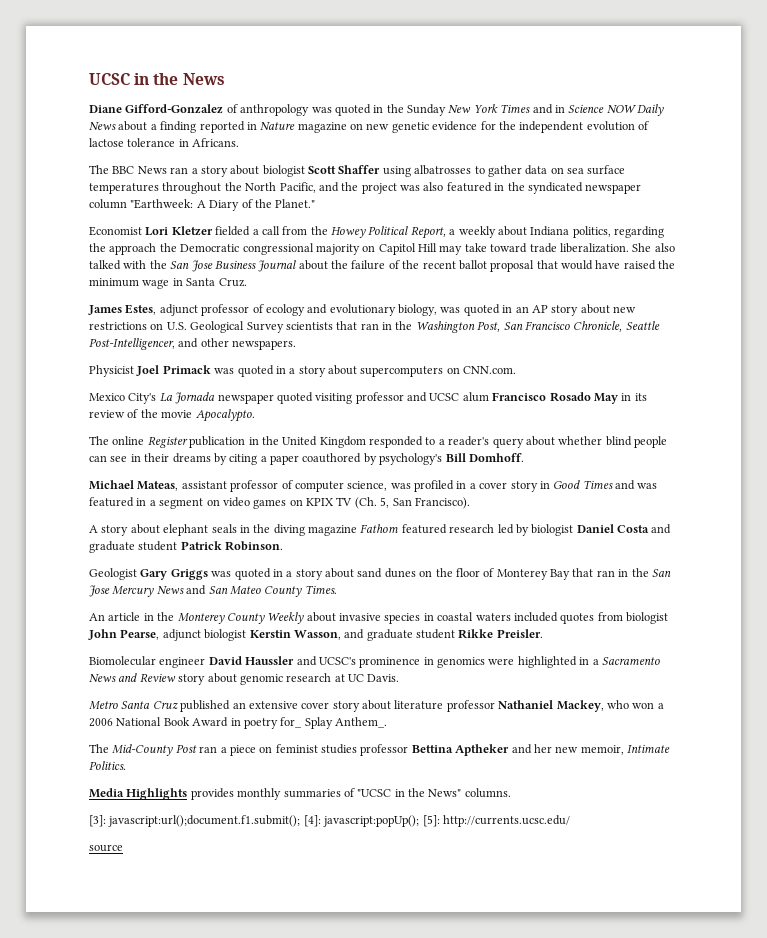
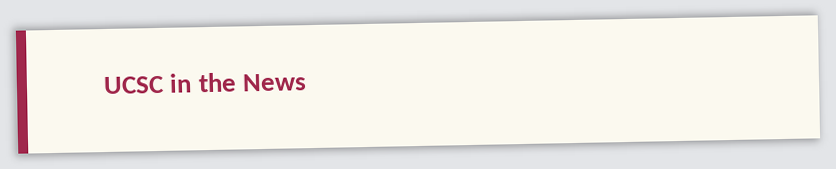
- Diane Gifford-Gonzalez of anthropology was quoted in the Sunday New York Times and in Science NOW Daily News about a finding reported in Nature magazine on new genetic evidence for the independent evolution of lactose tolerance in Africans.
- The BBC News ran a story about biologist Scott Shaffer using albatrosses to gather data on sea surface temperatures throughout the North Pacific, and the project was also featured in the syndicated newspaper column "Earthweek: A Diary of the Planet."
- Economist Lori Kletzer fielded a call from the Howey Political Report, a weekly about Indiana politics, regarding the approach the Democratic congressional majority on Capitol Hill may take toward trade liberalization. She also talked with the San Jose Business Journal about the failure of the recent ballot proposal that would have raised the minimum wage in Santa Cruz.
- James Estes, adjunct professor of ecology and evolutionary biology, was quoted in an AP story about new restrictions on U.S. Geological Survey scientists that ran in the Washington Post, San Francisco Chronicle, Seattle Post-Intelligencer, and other newspapers.
- Physicist Joel Primack was quoted in a story about supercomputers on CNN.com.
- Mexico City's La Jornada newspaper quoted visiting professor and UCSC alum Francisco Rosado May in its review of the movie Apocalypto.
- The online Register publication in the United Kingdom responded to a reader's query about whether blind people can see in their dreams by citing a paper coauthored by psychology's Bill Domhoff.
- Michael Mateas, assistant professor of computer science, was profiled in a cover story in Good Times and was featured in a segment on video games on KPIX TV (Ch. 5, San Francisco).
- A story about elephant seals in the diving magazine Fathom featured research led by biologist Daniel Costa and graduate student Patrick Robinson.
- Geologist Gary Griggs was quoted in a story about sand dunes on the floor of Monterey Bay that ran in the San Jose Mercury News and San Mateo County Times.
- An article in the Monterey County Weekly about invasive species in coastal waters included quotes from biologist John Pearse, adjunct biologist Kerstin Wasson, and graduate student Rikke Preisler.
- Biomolecular engineer David Haussler and UCSC's prominence in genomics were highlighted in a Sacramento News and Review story about genomic research at UC Davis.
- Metro Santa Cruz published an extensive cover story about literature professor Nathaniel Mackey, who won a 2006 National Book Award in poetry for_ Splay Anthem_.
- The Mid-County Post ran a piece on feminist studies professor Bettina Aptheker and her new memoir, Intimate Politics.
- Media Highlights provides monthly summaries of "UCSC in the News" columns.
- [3]: javascript:url();document.f1.submit(); [4]: javascript:popUp(); [5]: http://currents.ucsc.edu/
- source

